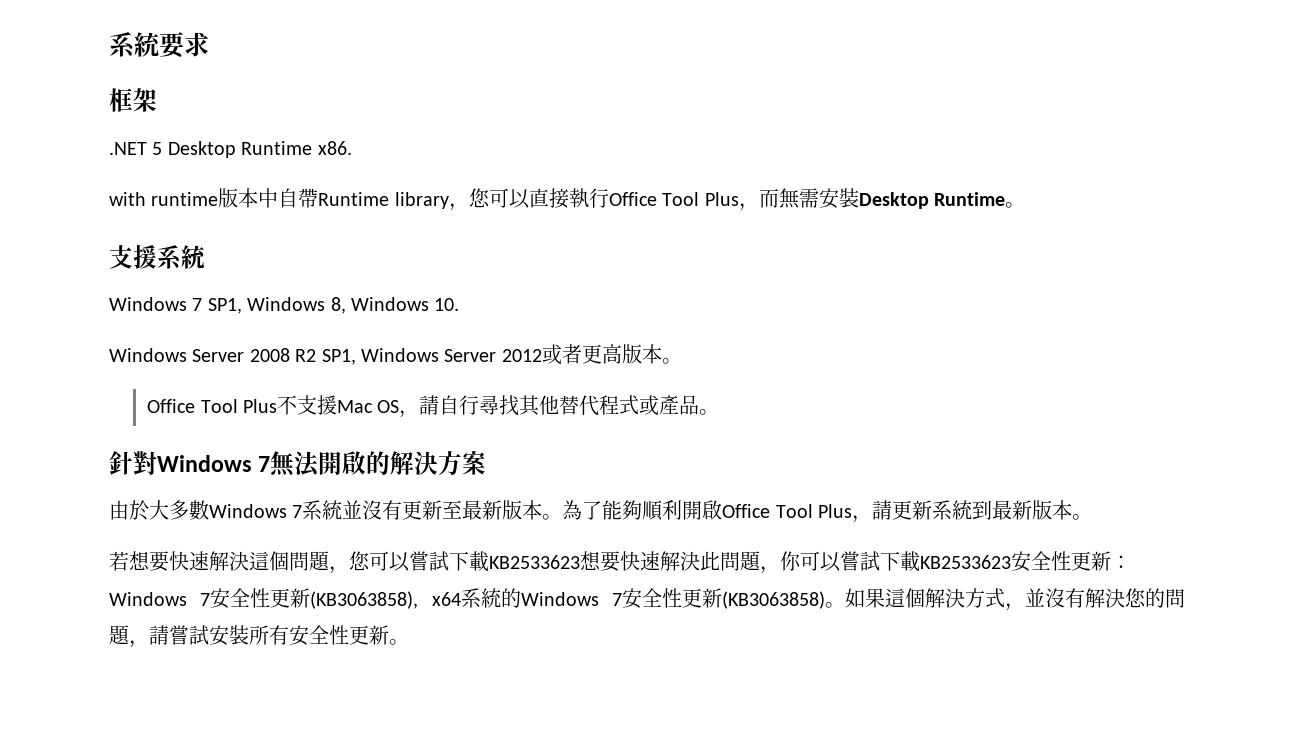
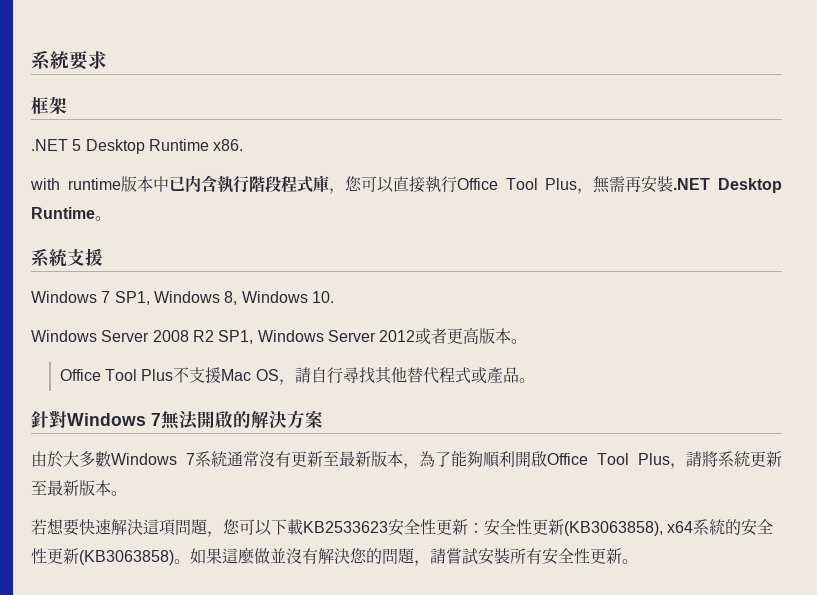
- with runtime版本中自帶Runtime library，您可以直接執行Office Tool Plus，而無需安裝Desktop Runtime。
+ with runtime版本中已内含執行階段程式庫，您可以直接執行Office Tool Plus，無需再安裝.NET Desktop Runtime。
- 支援系統
+ 系統支援
- 由於大多數Windows 7系統並沒有更新至最新版本。為了能夠順利開啟Office Tool Plus，請更新系統到最新版本。
+ 由於大多數Windows 7系統通常沒有更新至最新版本，為了能夠順利開啟Office Tool Plus，請將系統更新至最新版本。
- 若想要快速解決這個問題，您可以嘗試下載KB2533623想要快速解決此問題，你可以嘗試下載KB2533623安全性更新：Windows 7安全性更新(KB3063858), x64系統的Windows 7安全性更新(KB3063858)。
+ 若想要快速解決這項問題，您可以下載KB2533623安全性更新：安全性更新(KB3063858), x64系統的安全性更新(KB3063858)。
- 如果這個解決方式，並沒有解決您的問題，請嘗試安裝所有安全性更新。
+ 如果這麼做並沒有解決您的問題，請嘗試安裝所有安全性更新。

